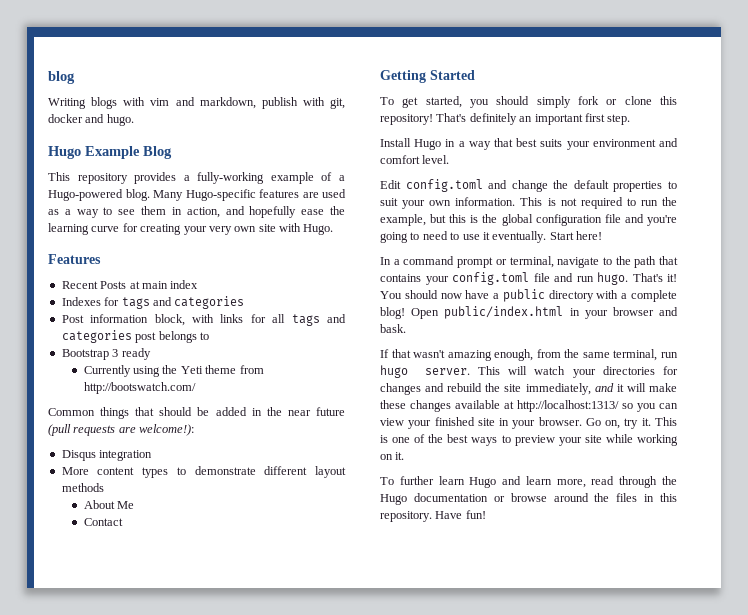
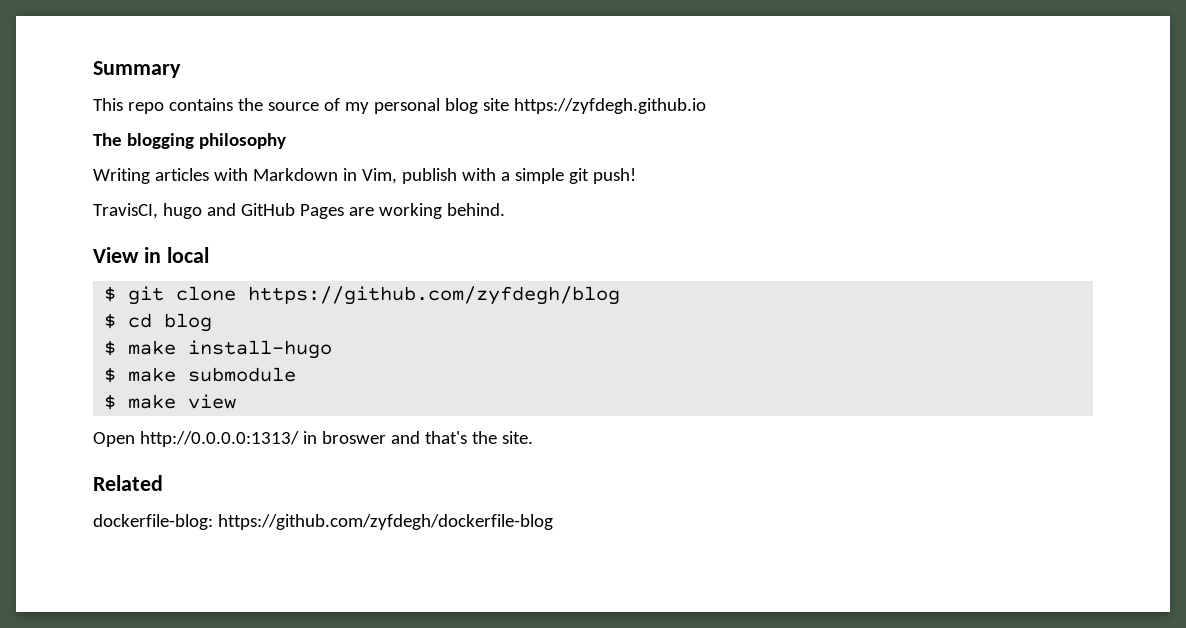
- blog
- Writing blogs with vim and markdown, publish with git, docker and hugo.
- Hugo Example Blog
- This repository provides a fully-working example of a Hugo-powered blog. Many Hugo-specific features are used as a way to see them in action, and hopefully ease the learning curve for creating your very own site with Hugo.
- Features
- Recent Posts at main index
- Indexes for tags and categories
- Post information block, with links for all tags and categories post belongs to
- Bootstrap 3 ready
- Currently using the Yeti theme from http://bootswatch.com/
- Common things that should be added in the near future (pull requests are welcome!):
- Disqus integration
- More content types to demonstrate different layout methods
- About Me
- Contact
- Getting Started
- To get started, you should simply fork or clone this repository! That's definitely an important first step.
- Install Hugo in a way that best suits your environment and comfort level.
- Edit config.toml and change the default properties to suit your own information. This is not required to run the example, but this is the global configuration file and you're going to need to use it eventually. Start here!
- In a command prompt or terminal, navigate to the path that contains your config.toml file and run hugo. That's it! You should now have a public directory with a complete blog! Open public/index.html in your browser and bask.
- If that wasn't amazing enough, from the same terminal, run hugo server. This will watch your directories for changes and rebuild the site immediately, and it will make these changes available at http://localhost:1313/ so you can view your finished site in your browser. Go on, try it. This is one of the best ways to preview your site while working on it.
- To further learn Hugo and learn more, read through the Hugo documentation or browse around the files in this repository. Have fun!
+ Summary
+ This repo contains the source of my personal blog site https://zyfdegh.github.io
+ The blogging philosophy
+ Writing articles with Markdown in Vim, publish with a simple git push!
+ TravisCI, hugo and GitHub Pages are working behind.
+ View in local
+ $ git clone https://github.com/zyfdegh/blog
+ $ cd blog
+ $ make install-hugo
+ $ make submodule
+ $ make view
+ Open http://0.0.0.0:1313/ in broswer and that's the site.
+ Related
+ dockerfile-blog: https://github.com/zyfdegh/dockerfile-blog

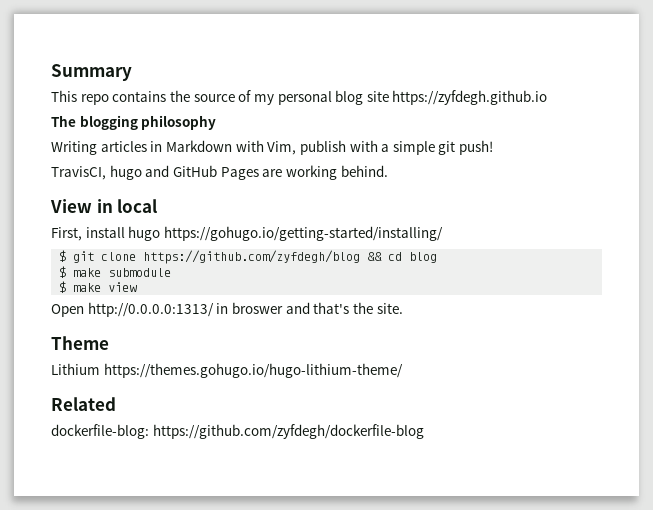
- Writing articles with Markdown in Vim, publish with a simple git push!
+ Writing articles in Markdown with Vim, publish with a simple git push!
+ First, install hugo https://gohugo.io/getting-started/installing/
- $ git clone https://github.com/zyfdegh/blog
- $ cd blog
+ $ git clone https://github.com/zyfdegh/blog && cd blog
- $ make install-hugo
+ Theme
+ Lithium https://themes.gohugo.io/hugo-lithium-theme/

